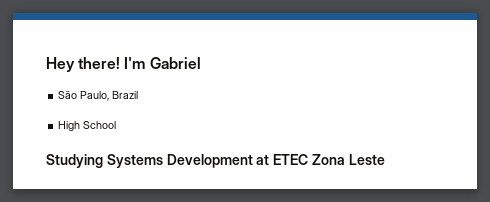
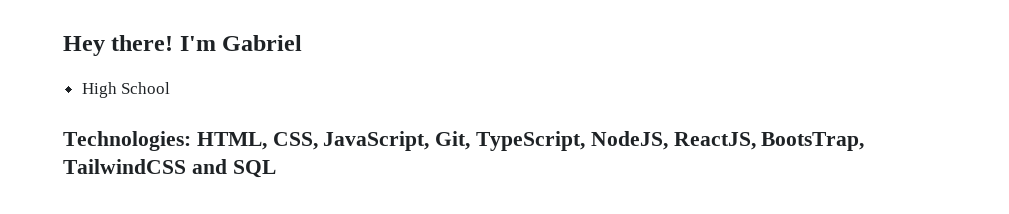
- São Paulo, Brazil
- Studying Systems Development at ETEC Zona Leste
+ Technologies: HTML, CSS, JavaScript, Git, TypeScript, NodeJS, ReactJS, BootsTrap, TailwindCSS and SQL

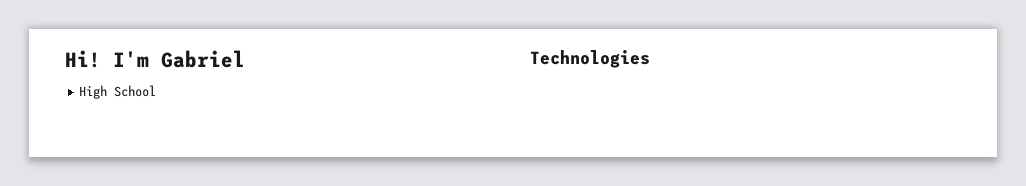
- Hey there!
+ Hi!
- Technologies: HTML, CSS, JavaScript, Git, TypeScript, NodeJS, ReactJS, BootsTrap, TailwindCSS and SQL
+ Technologies

